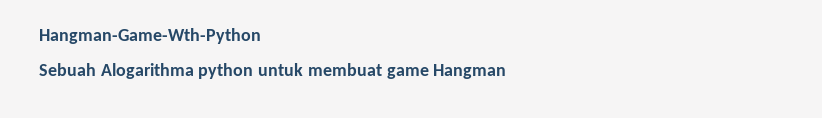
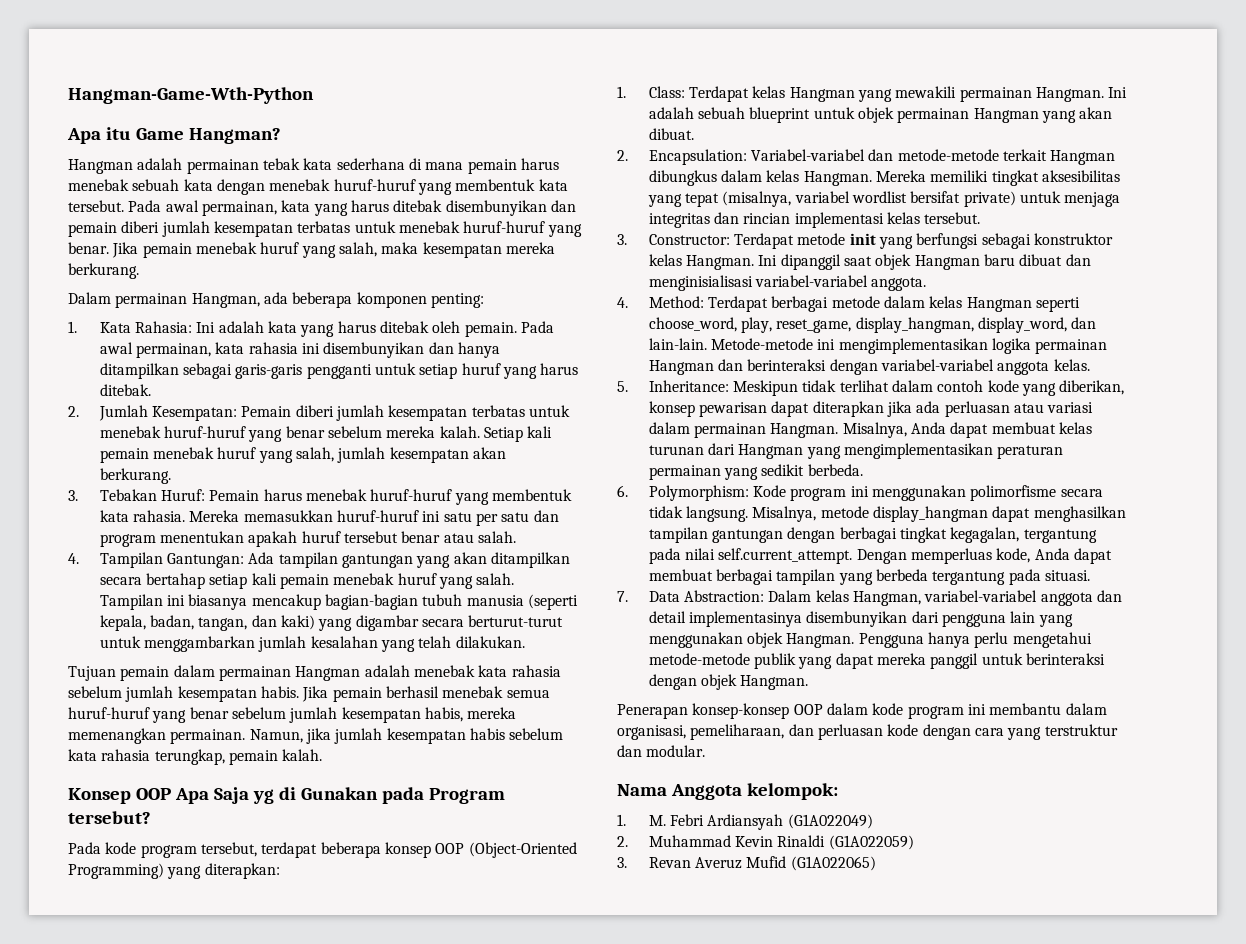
- Sebuah Alogarithma python untuk membuat game Hangman
+ Apa itu Game Hangman?
+ Hangman adalah permainan tebak kata sederhana di mana pemain harus menebak sebuah kata dengan menebak huruf-huruf yang membentuk kata tersebut. Pada awal permainan, kata yang harus ditebak disembunyikan dan pemain diberi jumlah kesempatan terbatas untuk menebak huruf-huruf yang benar. Jika pemain menebak huruf yang salah, maka kesempatan mereka berkurang.
+ Dalam permainan Hangman, ada beberapa komponen penting:
+ 1. Kata Rahasia: Ini adalah kata yang harus ditebak oleh pemain. Pada awal permainan, kata rahasia ini disembunyikan dan hanya ditampilkan sebagai garis-garis pengganti untuk setiap huruf yang harus ditebak.
+ 2. Jumlah Kesempatan: Pemain diberi jumlah kesempatan terbatas untuk menebak huruf-huruf yang benar sebelum mereka kalah. Setiap kali pemain menebak huruf yang salah, jumlah kesempatan akan berkurang.
+ 3. Tebakan Huruf: Pemain harus menebak huruf-huruf yang membentuk kata rahasia. Mereka memasukkan huruf-huruf ini satu per satu dan program menentukan apakah huruf tersebut benar atau salah.
+ 4. Tampilan Gantungan: Ada tampilan gantungan yang akan ditampilkan secara bertahap setiap kali pemain menebak huruf yang salah. Tampilan ini biasanya mencakup bagian-bagian tubuh manusia (seperti kepala, badan, tangan, dan kaki) yang digambar secara berturut-turut untuk menggambarkan jumlah kesalahan yang telah dilakukan.
+ Tujuan pemain dalam permainan Hangman adalah menebak kata rahasia sebelum jumlah kesempatan habis. Jika pemain berhasil menebak semua huruf-huruf yang benar sebelum jumlah kesempatan habis, mereka memenangkan permainan. Namun, jika jumlah kesempatan habis sebelum kata rahasia terungkap, pemain kalah.
+ Konsep OOP Apa Saja yg di Gunakan pada Program tersebut?
+ Pada kode program tersebut, terdapat beberapa konsep OOP (Object-Oriented Programming) yang diterapkan:
+ 1. Class: Terdapat kelas Hangman yang mewakili permainan Hangman. Ini adalah sebuah blueprint untuk objek permainan Hangman yang akan dibuat.
+ 2. Encapsulation: Variabel-variabel dan metode-metode terkait Hangman dibungkus dalam kelas Hangman. Mereka memiliki tingkat aksesibilitas yang tepat (misalnya, variabel wordlist bersifat private) untuk menjaga integritas dan rincian implementasi kelas tersebut.
+ 3. Constructor: Terdapat metode init yang berfungsi sebagai konstruktor kelas Hangman. Ini dipanggil saat objek Hangman baru dibuat dan menginisialisasi variabel-variabel anggota.
+ 4. Method: Terdapat berbagai metode dalam kelas Hangman seperti choose_word, play, reset_game, display_hangman, display_word, dan lain-lain. Metode-metode ini mengimplementasikan logika permainan Hangman dan berinteraksi dengan variabel-variabel anggota kelas.
+ 5. Inheritance: Meskipun tidak terlihat dalam contoh kode yang diberikan, konsep pewarisan dapat diterapkan jika ada perluasan atau variasi dalam permainan Hangman. Misalnya, Anda dapat membuat kelas turunan dari Hangman yang mengimplementasikan peraturan permainan yang sedikit berbeda.
+ 6. Polymorphism: Kode program ini menggunakan polimorfisme secara tidak langsung. Misalnya, metode display_hangman dapat menghasilkan tampilan gantungan dengan berbagai tingkat kegagalan, tergantung pada nilai self.current_attempt. Dengan memperluas kode, Anda dapat membuat berbagai tampilan yang berbeda tergantung pada situasi.
+ 7. Data Abstraction: Dalam kelas Hangman, variabel-variabel anggota dan detail implementasinya disembunyikan dari pengguna lain yang menggunakan objek Hangman. Pengguna hanya perlu mengetahui metode-metode publik yang dapat mereka panggil untuk berinteraksi dengan objek Hangman.
+ Penerapan konsep-konsep OOP dalam kode program ini membantu dalam organisasi, pemeliharaan, dan perluasan kode dengan cara yang terstruktur dan modular.
+ Nama Anggota kelompok:
+ 1. M. Febri Ardiansyah (G1A022049)
+ 2. Muhammad Kevin Rinaldi (G1A022059)
+ 3. Revan Averuz Mufid (G1A022065)

